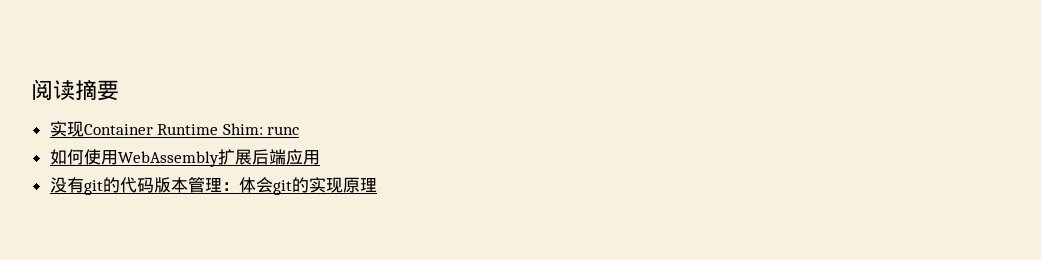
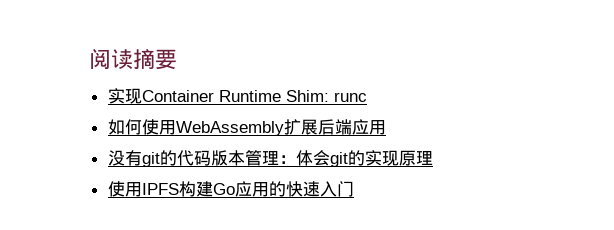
+ 使用IPFS构建Go应用的快速入门

